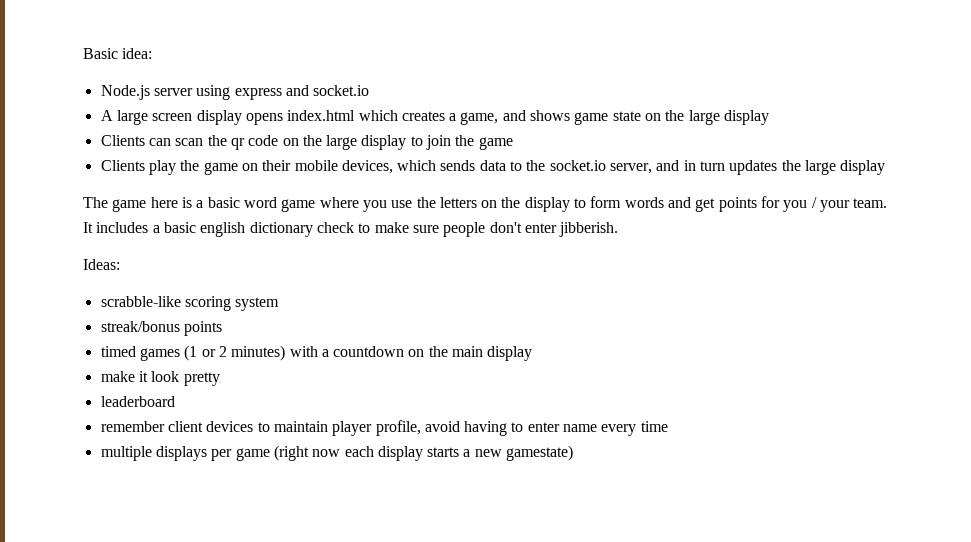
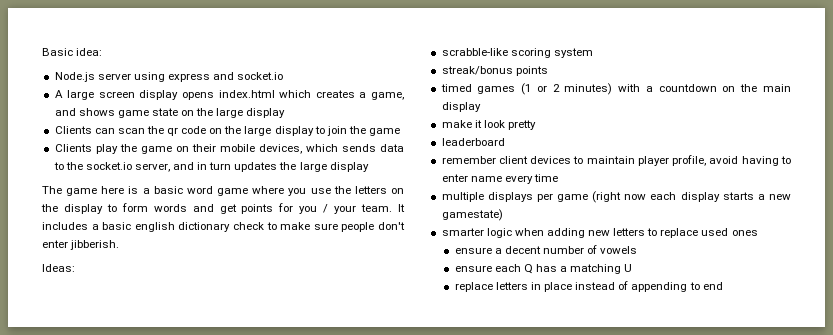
+ smarter logic when adding new letters to replace used ones
+ ensure a decent number of vowels
+ ensure each Q has a matching U
+ replace letters in place instead of appending to end

